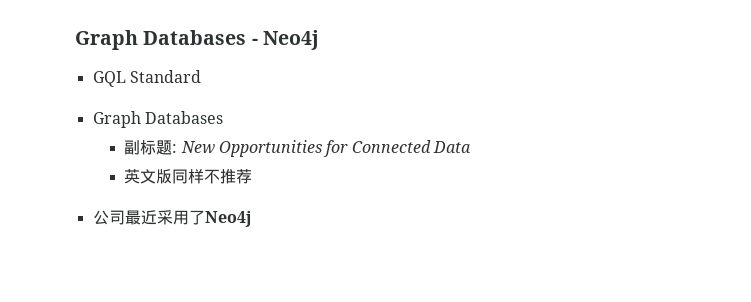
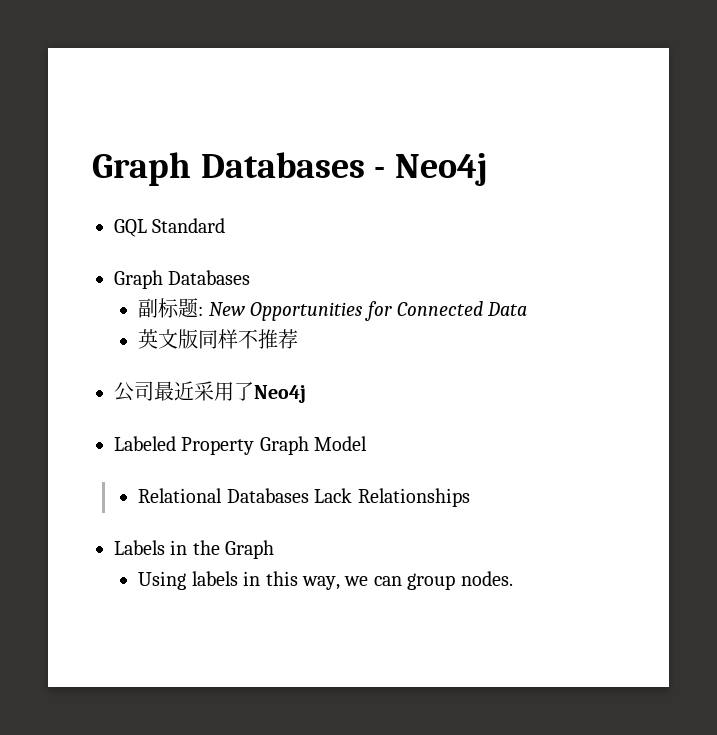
+ Labeled Property Graph Model
+ Relational Databases Lack Relationships
+ Labels in the Graph
+ Using labels in this way, we can group nodes.

